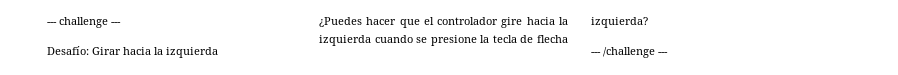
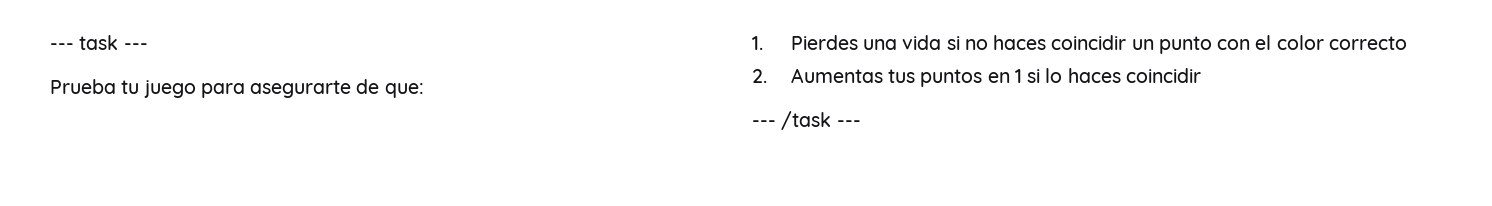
- --- challenge ---
+ --- task ---
- Desafío: Girar hacia la izquierda
- ¿Puedes hacer que el controlador gire hacia la izquierda cuando se presione la tecla de flecha izquierda?
- --- /challenge ---
+ Prueba tu juego para asegurarte de que:
+ 1. Pierdes una vida si no haces coincidir un punto con el color correcto
+ 2. Aumentas tus puntos en 1 si lo haces coincidir
+ --- /task ---

